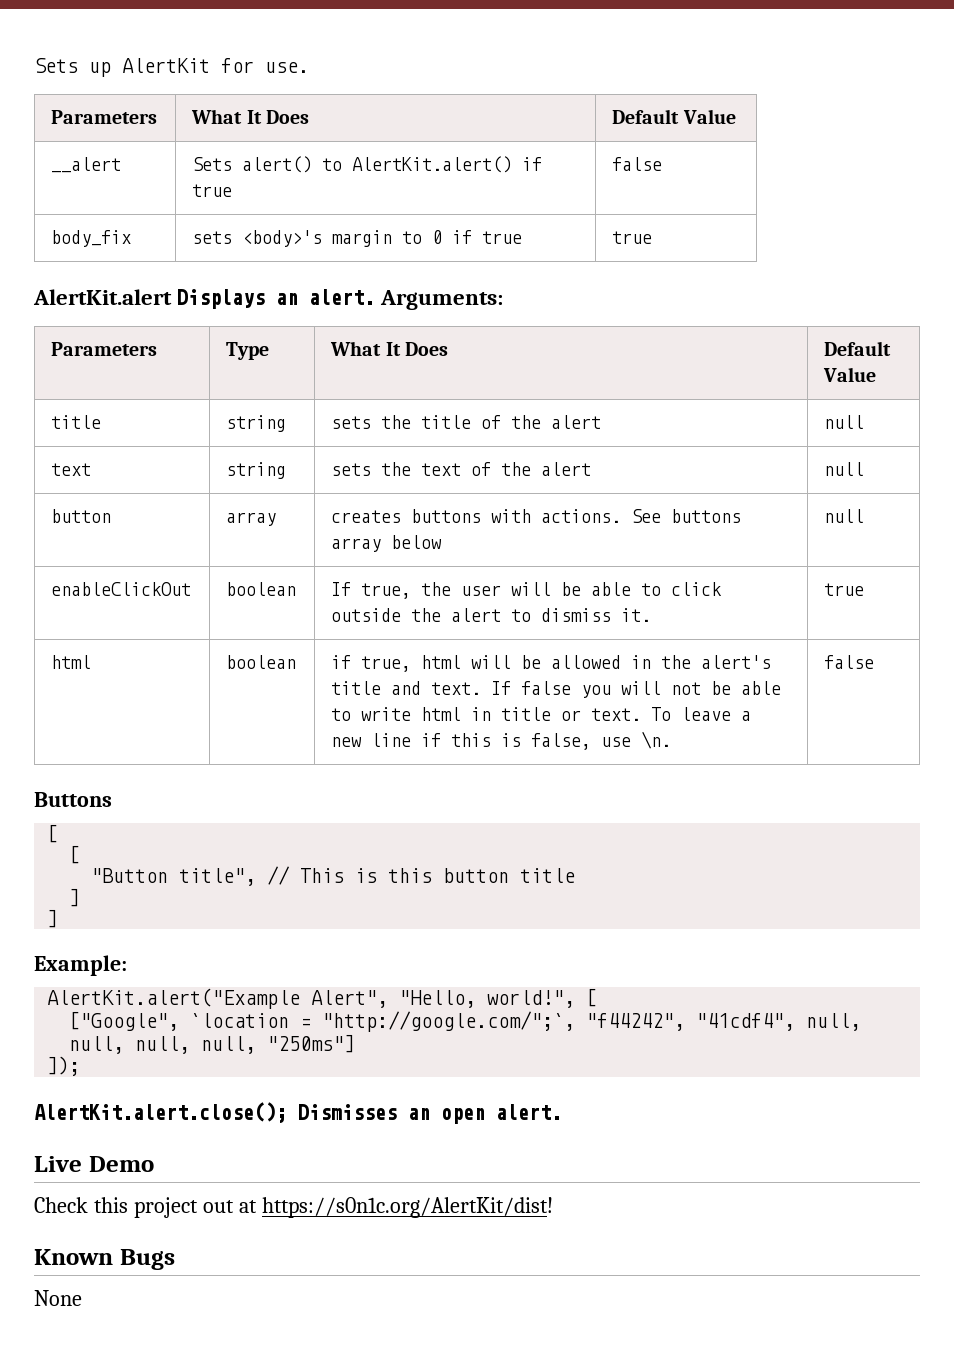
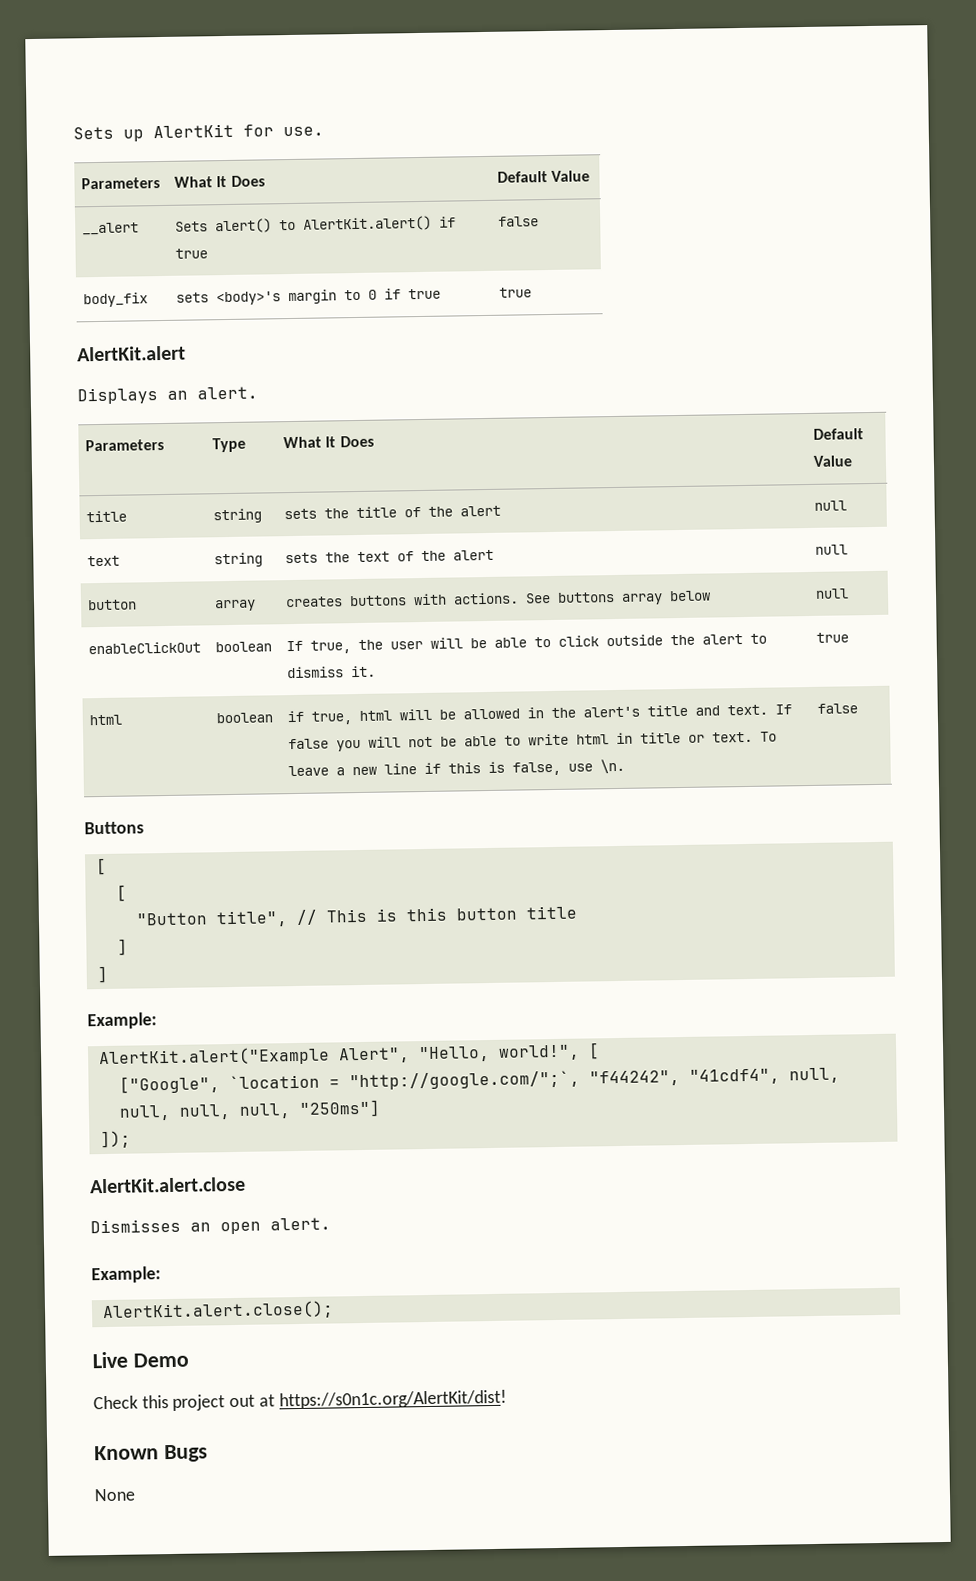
- AlertKit.alert Displays an alert. Arguments:
+ AlertKit.alert
+ Displays an alert.
- AlertKit.alert.close(); Dismisses an open alert.
+ AlertKit.alert.close
+ Dismisses an open alert.
+ Example:
+ AlertKit.alert.close();

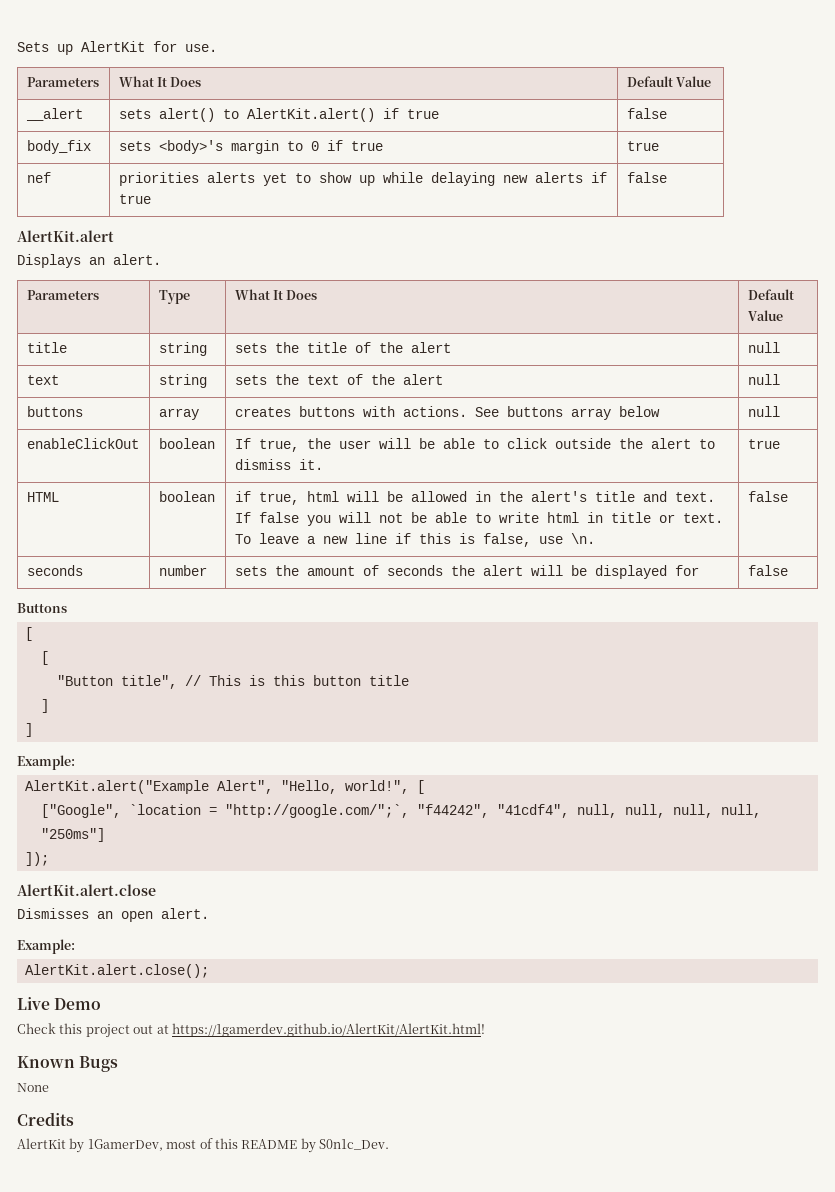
- __alert | Sets alert() to AlertKit.alert() if true | false
+ __alert | sets alert() to AlertKit.alert() if true | false
+ nef | priorities alerts yet to show up while delaying new alerts if true | false
- button | array | creates buttons with actions. See buttons array below | null
+ buttons | array | creates buttons with actions. See buttons array below | null
- html | boolean | if true, html will be allowed in the alert's title and text. If false you will not be able to write html in title or text. To leave a new line if this is false, use \n. | false
+ HTML | boolean | if true, html will be allowed in the alert's title and text. If false you will not be able to write html in title or text. To leave a new line if this is false, use \n. | false
+ seconds | number | sets the amount of seconds the alert will be displayed for | false
- Check this project out at https://s0n1c.org/AlertKit/dist!
+ Check this project out at https://1gamerdev.github.io/AlertKit/AlertKit.html!
+ Credits
+ AlertKit by 1GamerDev, most of this README by S0n1c_Dev.

